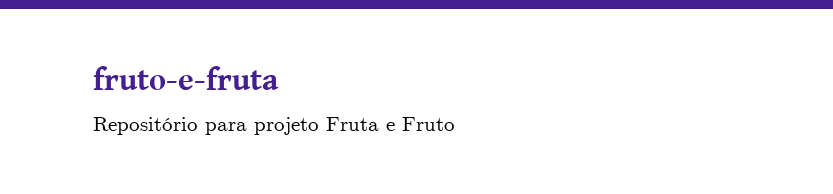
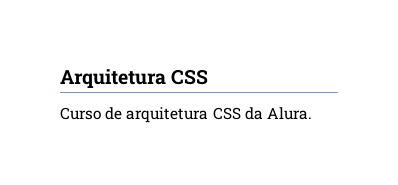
- fruto-e-fruta
- Repositório para projeto Fruta e Fruto
+ Arquitetura CSS
+ Curso de arquitetura CSS da Alura.

